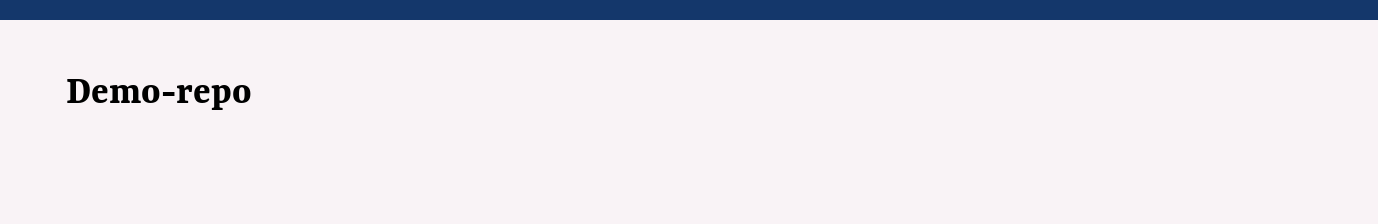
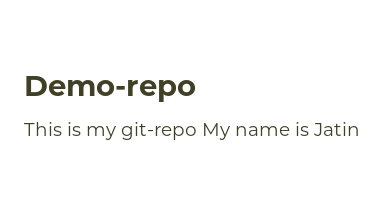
+ This is my git-repo My name is Jatin

